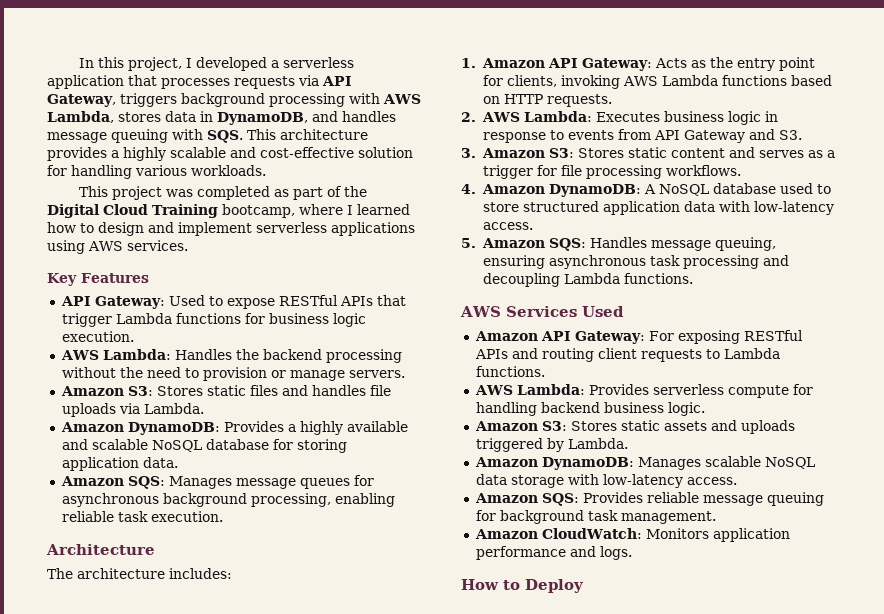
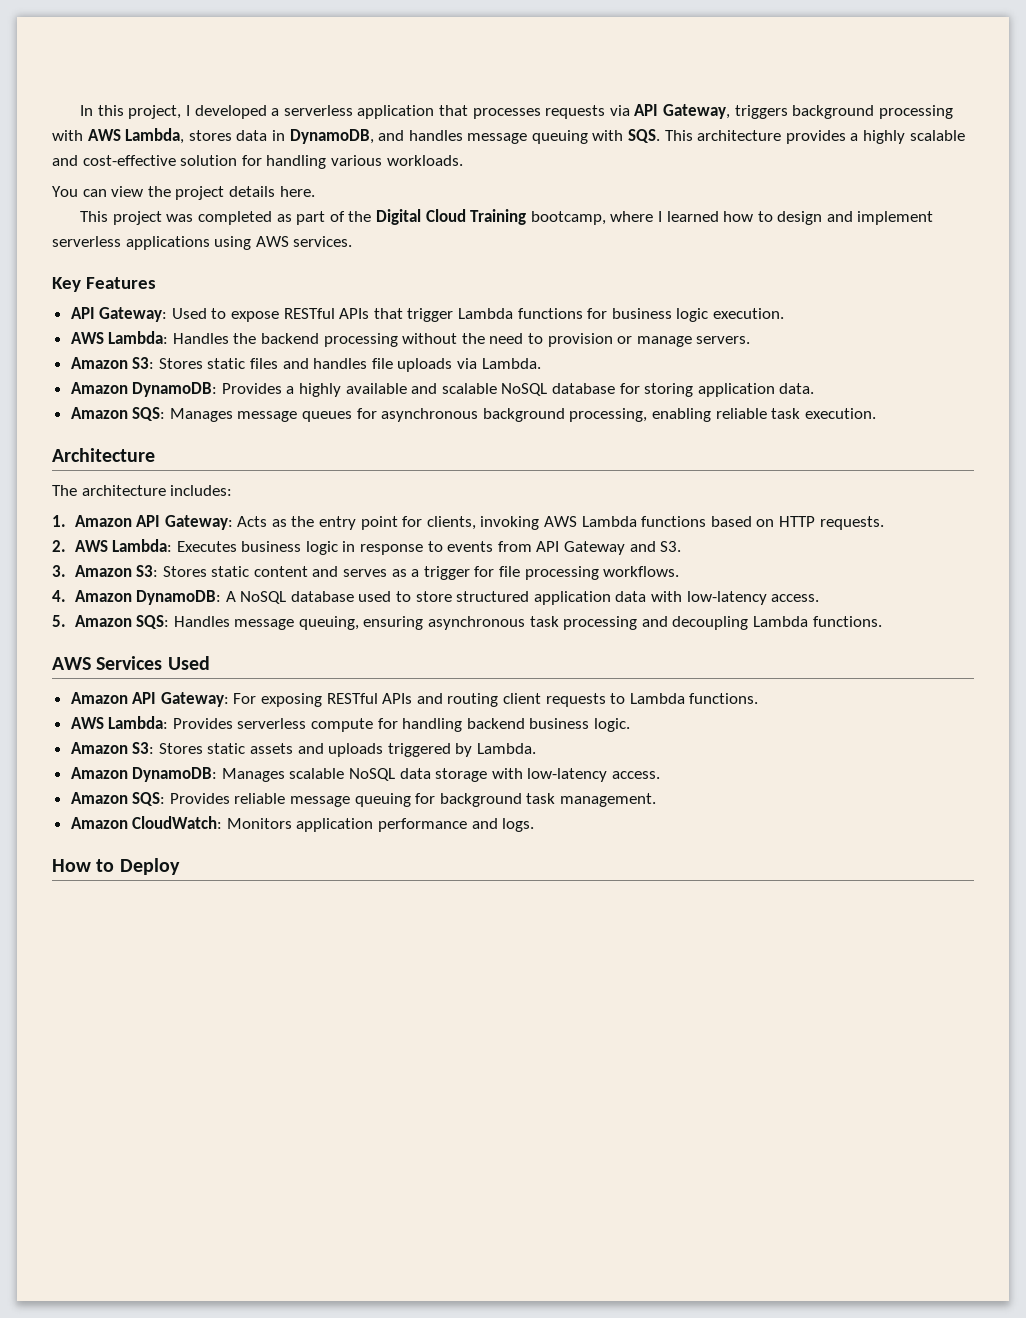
+ You can view the project details here.

